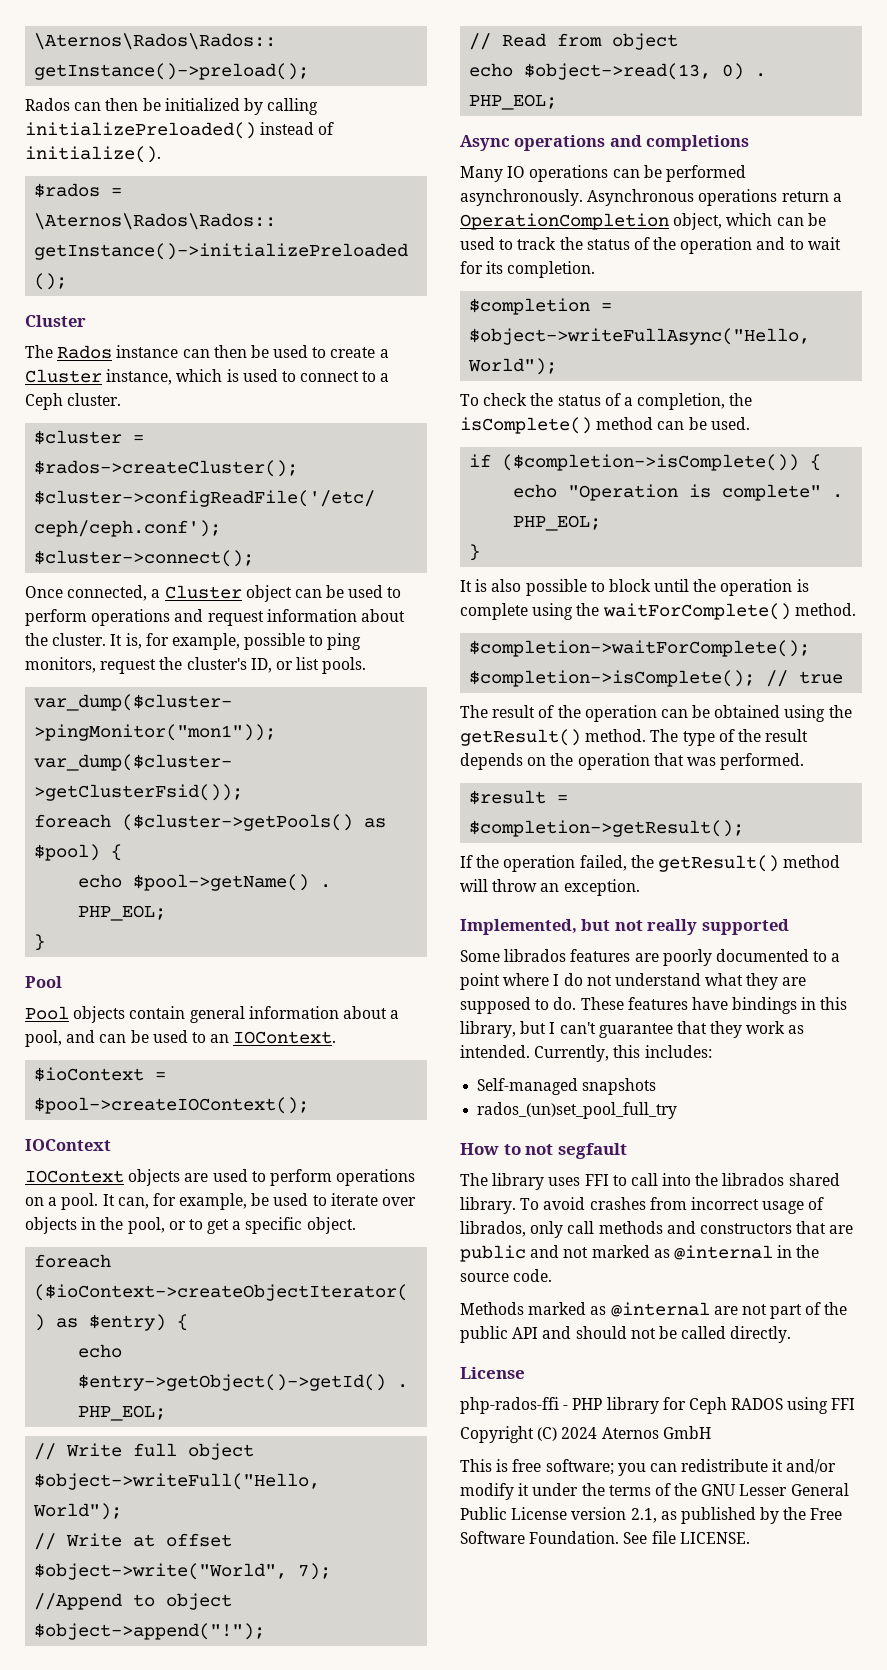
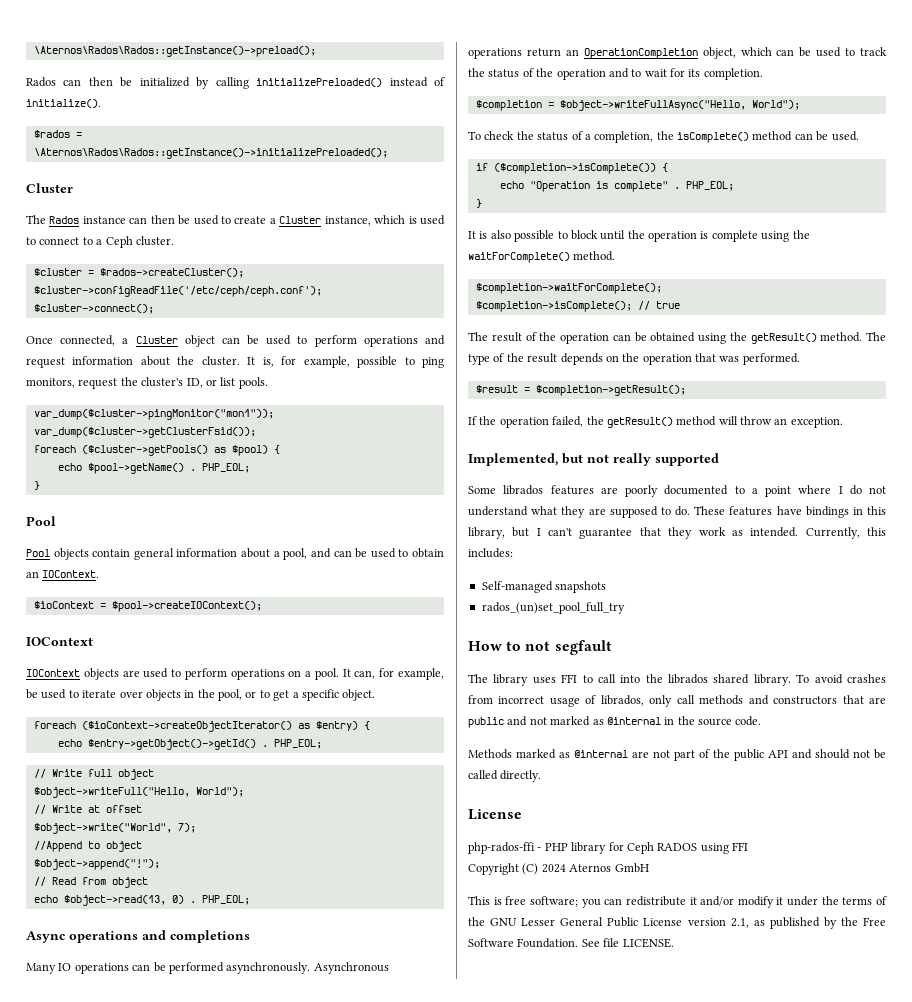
- Pool objects contain general information about a pool, and can be used to an IOContext.
+ Pool objects contain general information about a pool, and can be used to obtain an IOContext.
- Asynchronous operations return a OperationCompletion object, which can be used to track the status of the operation and to wait for its completion.
+ Asynchronous operations return an OperationCompletion object, which can be used to track the status of the operation and to wait for its completion.

